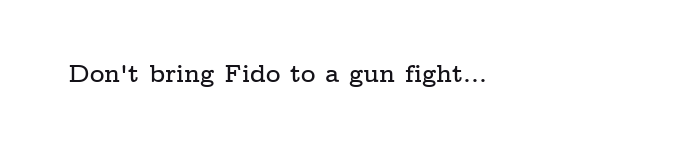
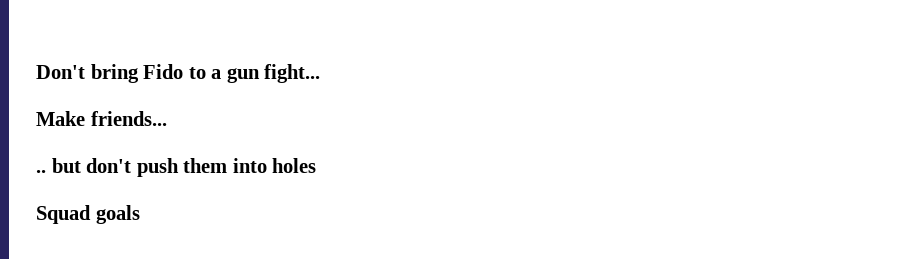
+ Make friends...
+ .. but don't push them into holes
+ Squad goals

